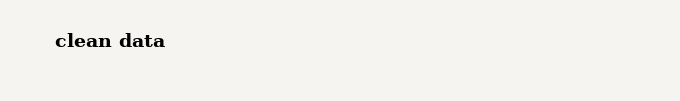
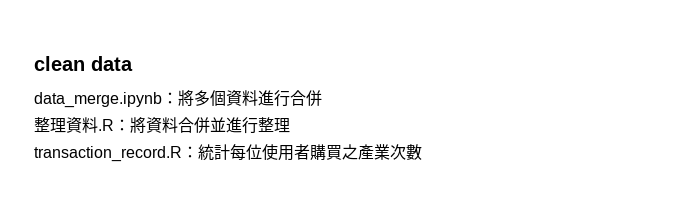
+ data_merge.ipynb：將多個資料進行合併
+ 整理資料.R：將資料合併並進行整理
+ transaction_record.R：統計每位使用者購買之產業次數

